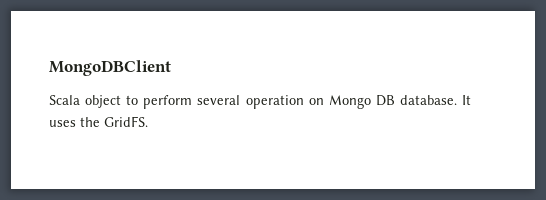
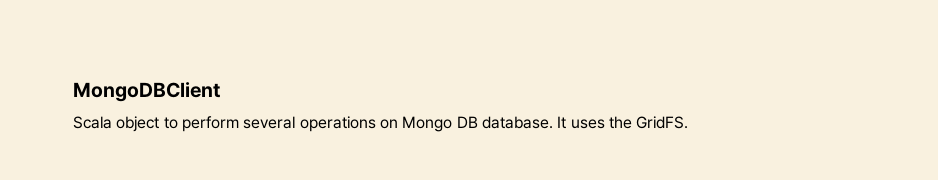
- Scala object to perform several operation on Mongo DB database.
+ Scala object to perform several operations on Mongo DB database.

